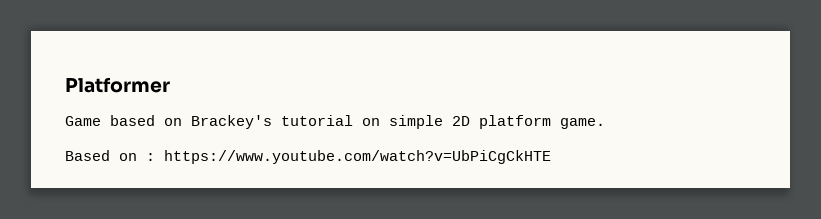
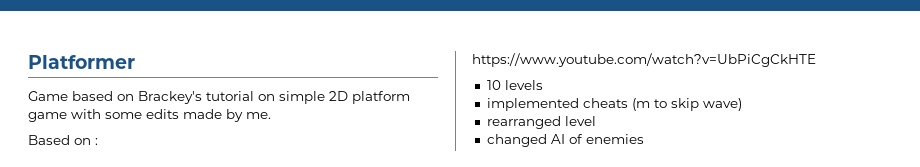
- Game based on Brackey's tutorial on simple 2D platform game.
+ Game based on Brackey's tutorial on simple 2D platform game with some edits made by me.
  Based on : https://www.youtube.com/watch?v=UbPiCgCkHTE
+ 10 levels
+ implemented cheats (m to skip wave)
+ rearranged level
+ changed AI of enemies

